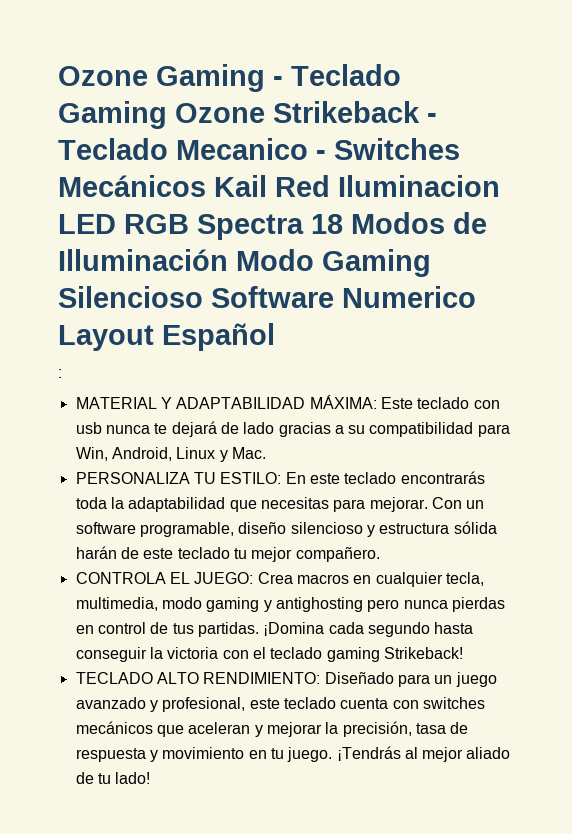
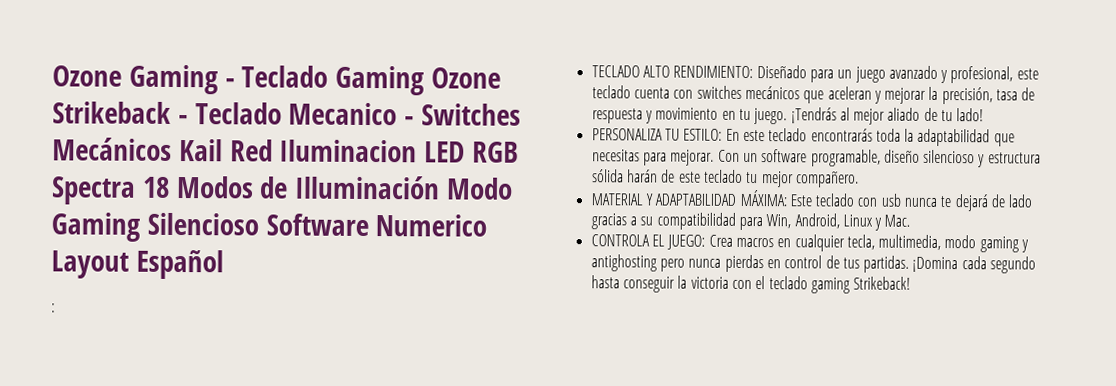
- MATERIAL Y ADAPTABILIDAD MÁXIMA: Este teclado con usb nunca te dejará de lado gracias a su compatibilidad para Win, Android, Linux y Mac.
- PERSONALIZA TU ESTILO: En este teclado encontrarás toda la adaptabilidad que necesitas para mejorar. Con un software programable, diseño silencioso y estructura sólida harán de este teclado tu mejor compañero.
- CONTROLA EL JUEGO: Crea macros en cualquier tecla, multimedia, modo gaming y antighosting pero nunca pierdas en control de tus partidas. ¡Domina cada segundo hasta conseguir la victoria con el teclado gaming Strikeback!
+ PERSONALIZA TU ESTILO: En este teclado encontrarás toda la adaptabilidad que necesitas para mejorar. Con un software programable, diseño silencioso y estructura sólida harán de este teclado tu mejor compañero.
+ MATERIAL Y ADAPTABILIDAD MÁXIMA: Este teclado con usb nunca te dejará de lado gracias a su compatibilidad para Win, Android, Linux y Mac.
+ CONTROLA EL JUEGO: Crea macros en cualquier tecla, multimedia, modo gaming y antighosting pero nunca pierdas en control de tus partidas. ¡Domina cada segundo hasta conseguir la victoria con el teclado gaming Strikeback!

